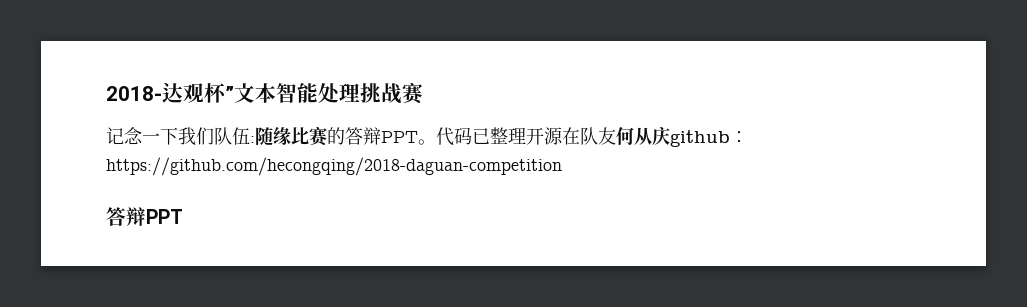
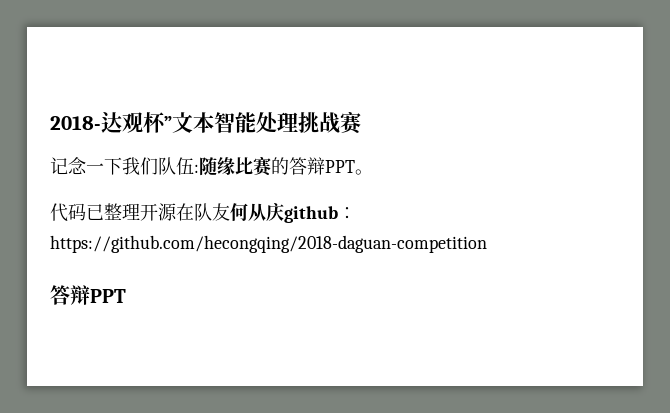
- 记念一下我们队伍:随缘比赛的答辩PPT。代码已整理开源在队友何从庆github：https://github.com/hecongqing/2018-daguan-competition
+ 记念一下我们队伍:随缘比赛的答辩PPT。
+ 代码已整理开源在队友何从庆github：https://github.com/hecongqing/2018-daguan-competition

